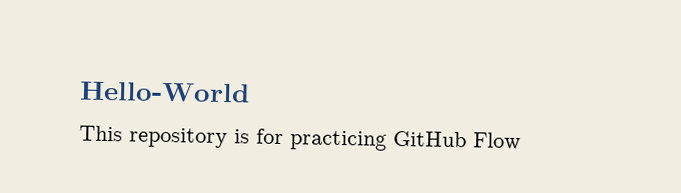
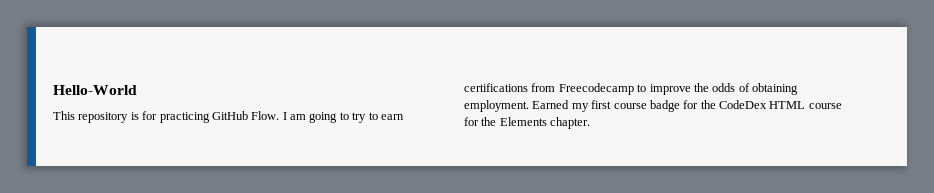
- This repository is for practicing GitHub Flow
+ This repository is for practicing GitHub Flow. I am going to try to earn certifications from Freecodecamp to improve the odds of obtaining employment. Earned my first course badge for the CodeDex HTML course for the Elements chapter.

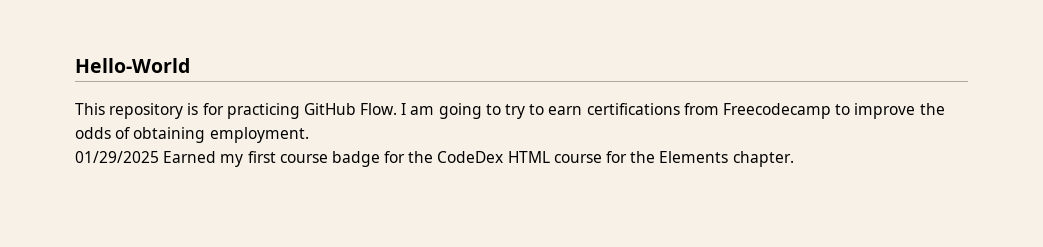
- I am going to try to earn certifications from Freecodecamp to improve the odds of obtaining employment. Earned my first course badge for the CodeDex HTML course for the Elements chapter.
+ I am going to try to earn certifications from Freecodecamp to improve the odds of obtaining employment.
+ 01/29/2025 Earned my first course badge for the CodeDex HTML course for the Elements chapter.

